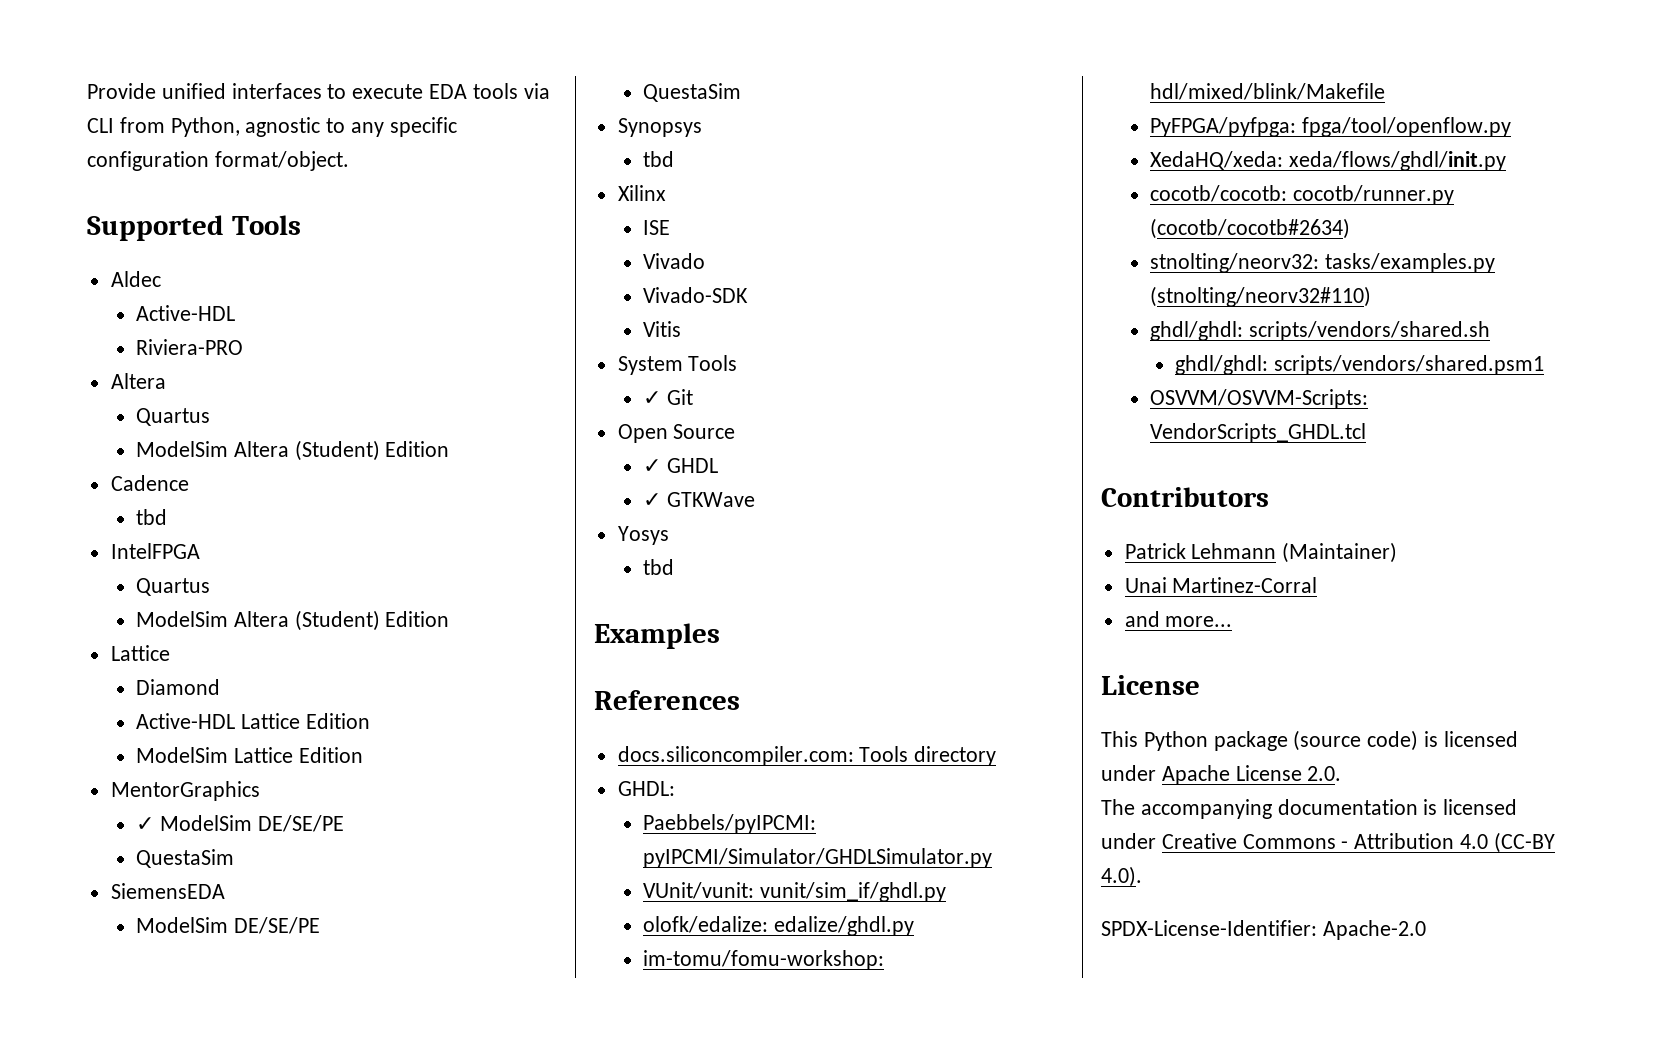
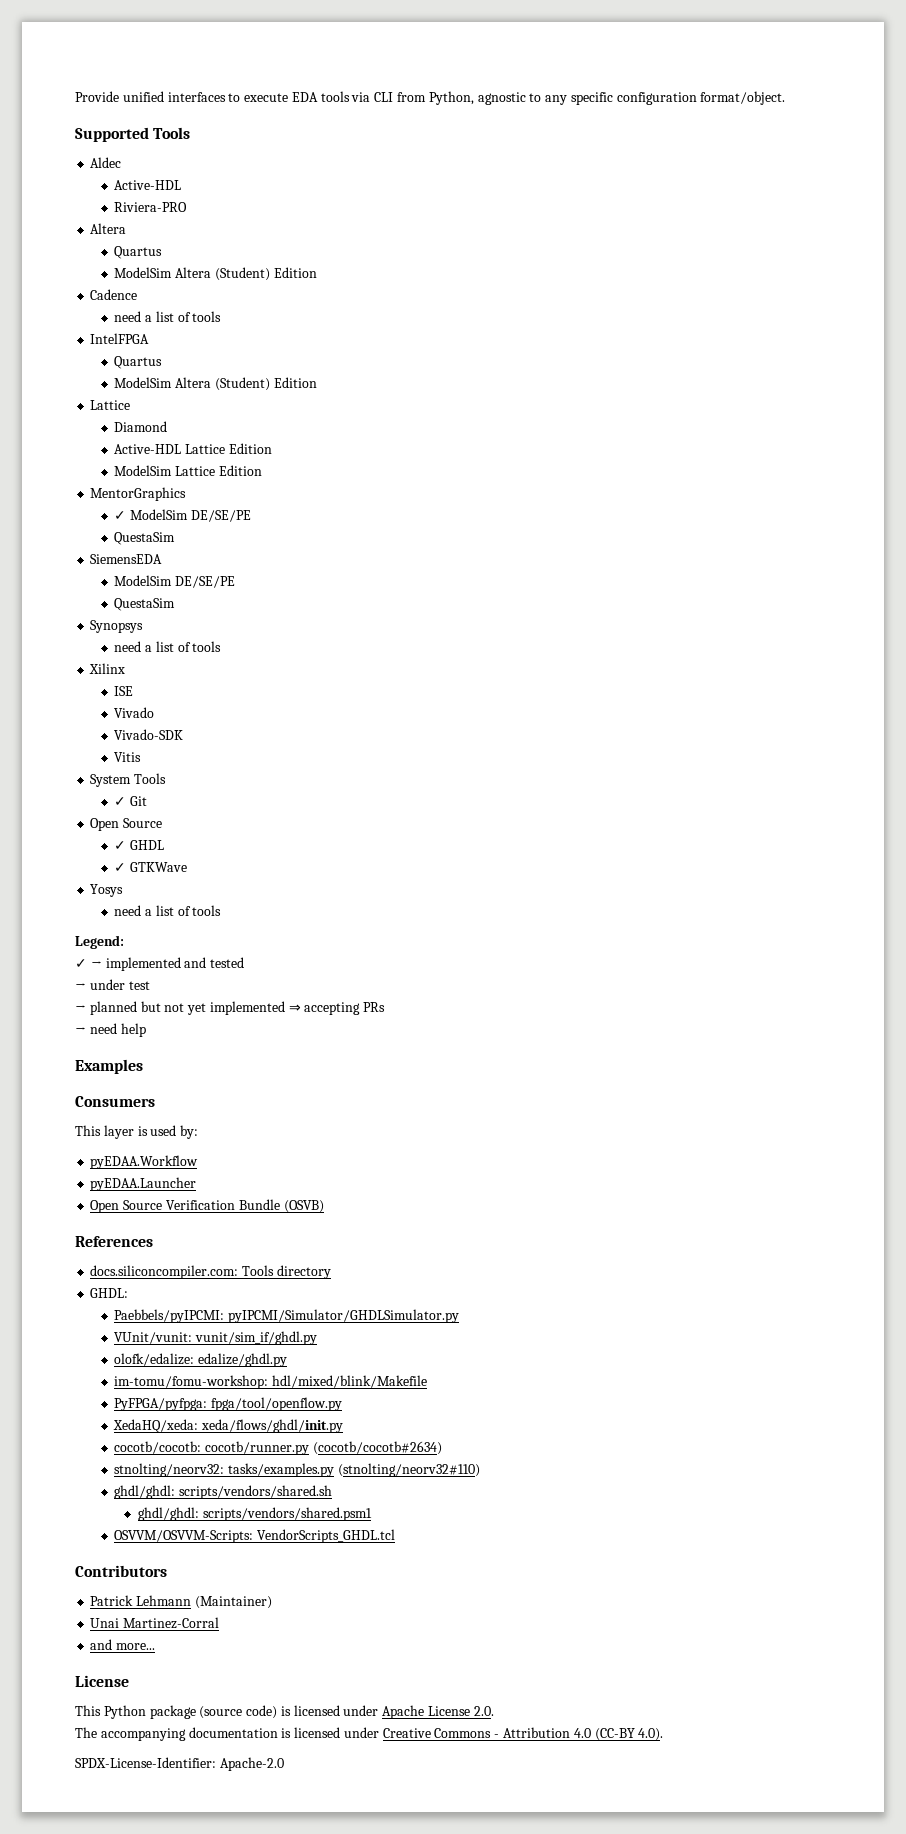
  Cadence
- tbd
+ need a list of tools
  Synopsys
- tbd
+ need a list of tools
  Yosys
- tbd
+ need a list of tools
+ Legend:
+ ✓ → implemented and tested
+ → under test
+ → planned but not yet implemented ⇒ accepting PRs
+ → need help
  Examples
+ Consumers
+ This layer is used by:
+ pyEDAA.Workflow
+ pyEDAA.Launcher
+ Open Source Verification Bundle (OSVB)

